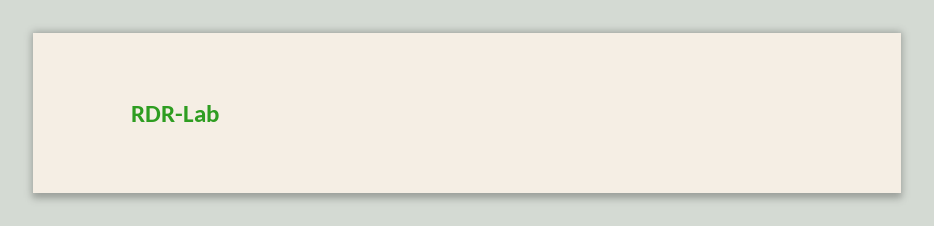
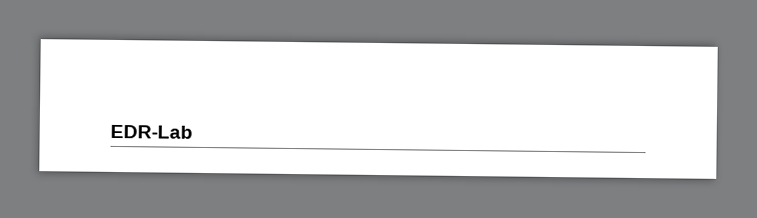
- RDR-Lab
+ EDR-Lab

